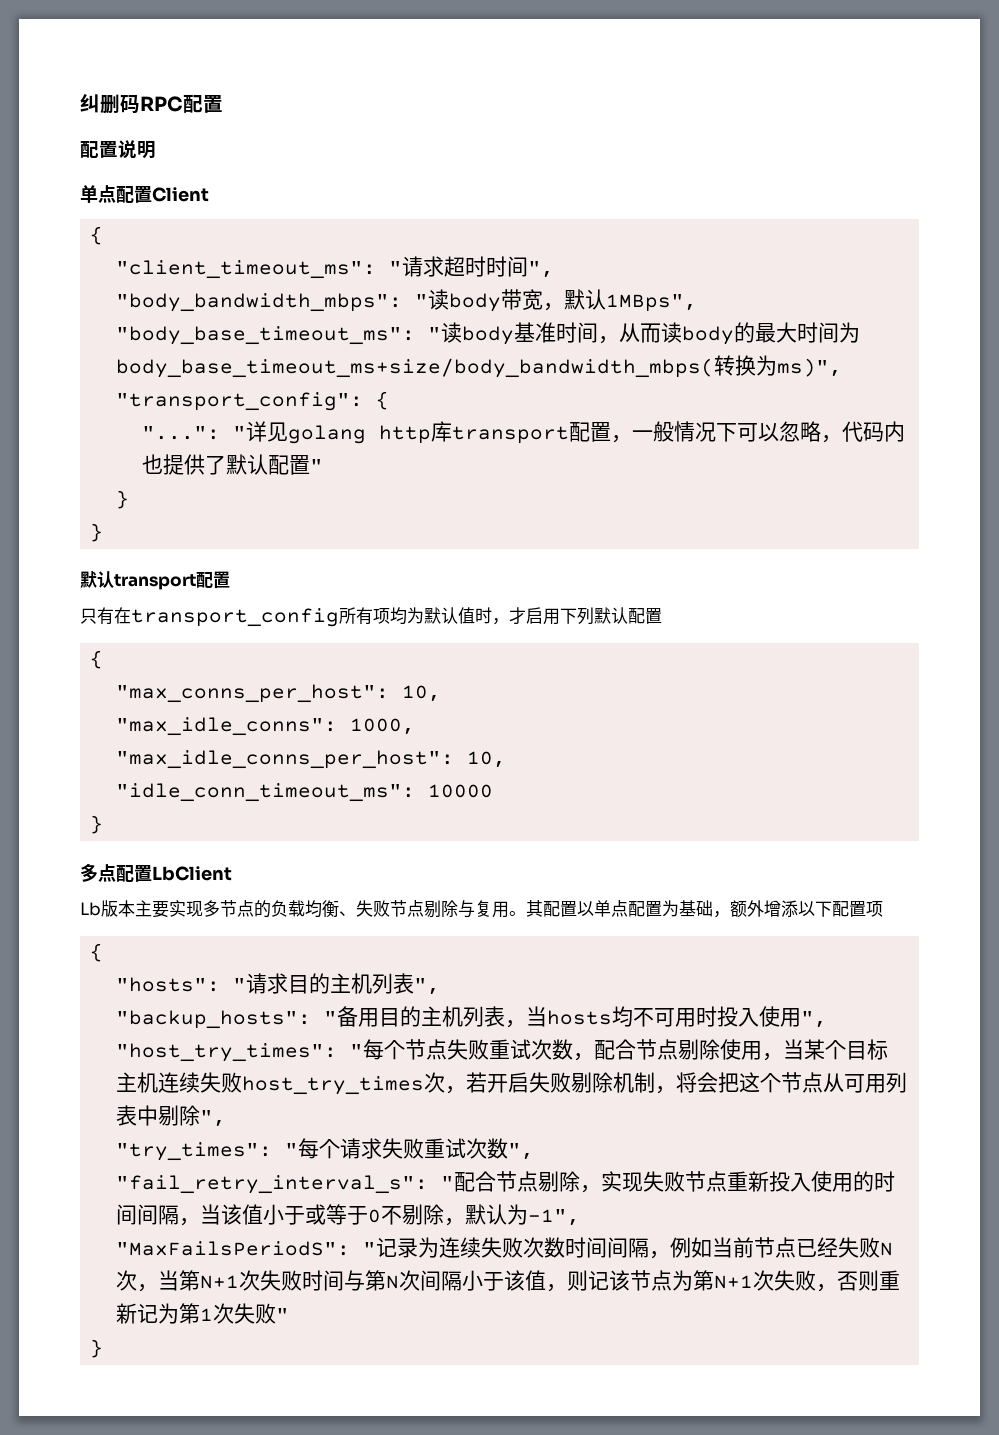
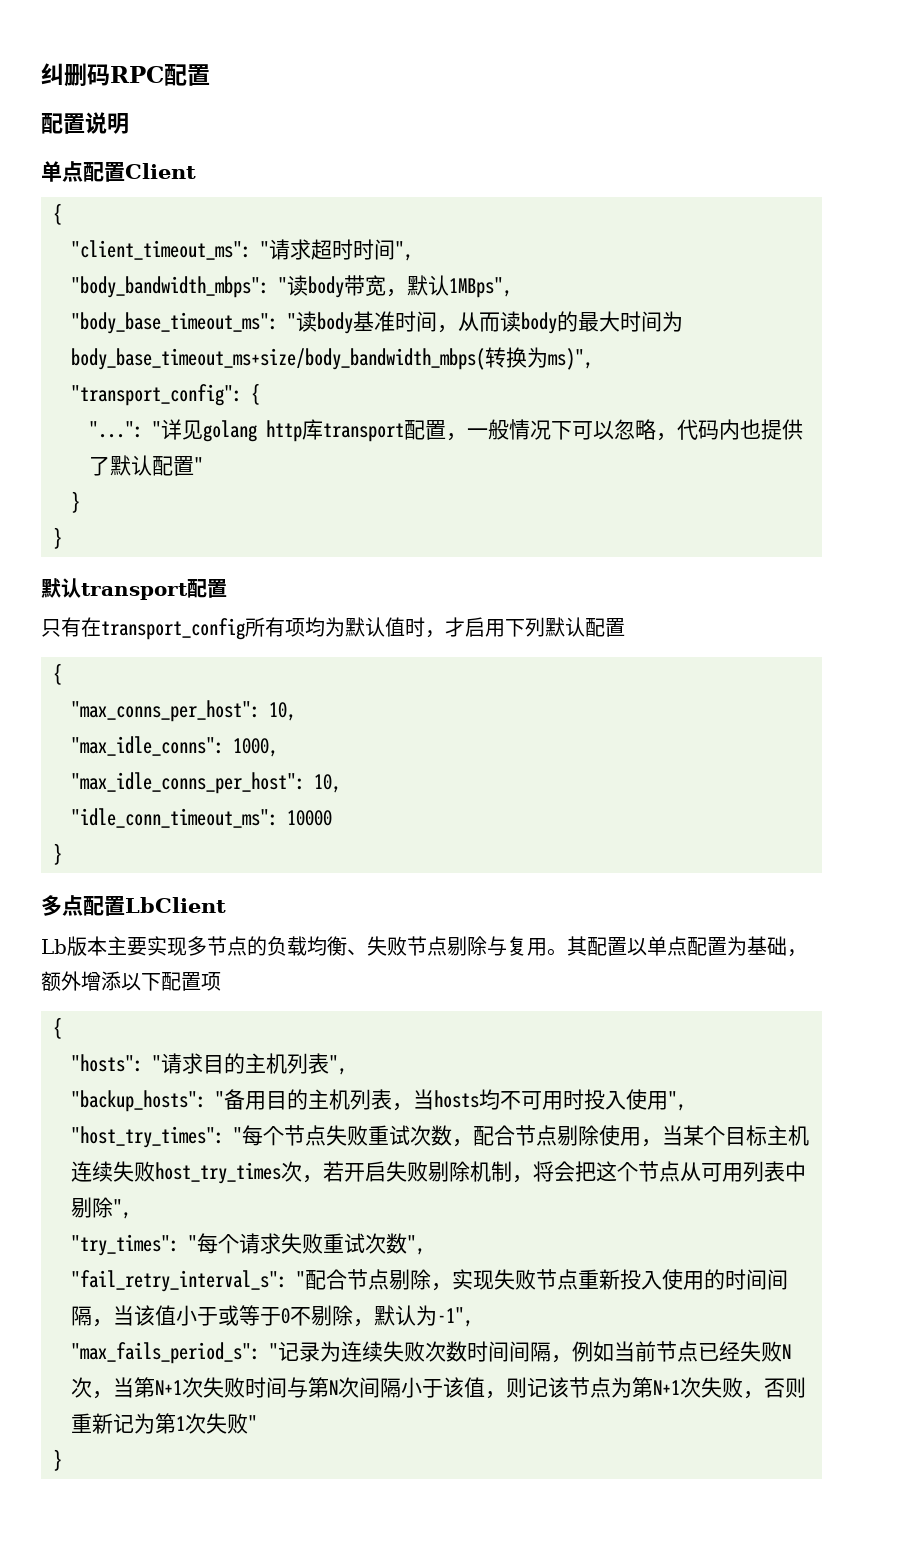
- "MaxFailsPeriodS": "记录为连续失败次数时间间隔，例如当前节点已经失败N次，当第N+1次失败时间与第N次间隔小于该值，则记该节点为第N+1次失败，否则重新记为第1次失败"
+ "max_fails_period_s": "记录为连续失败次数时间间隔，例如当前节点已经失败N次，当第N+1次失败时间与第N次间隔小于该值，则记该节点为第N+1次失败，否则重新记为第1次失败"

